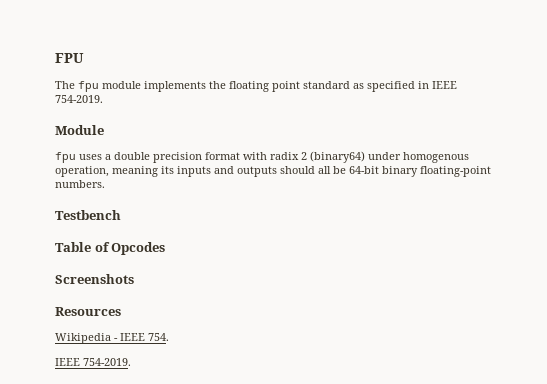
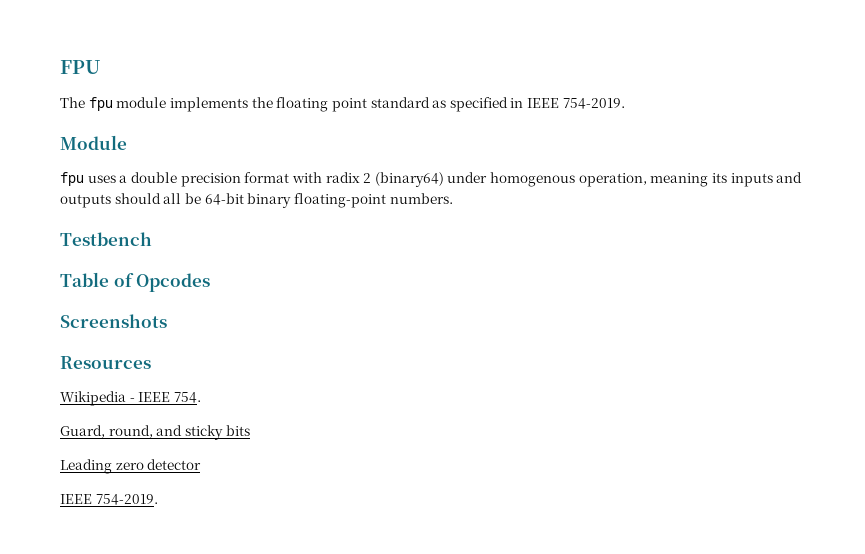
+ Guard, round, and sticky bits
+ Leading zero detector

